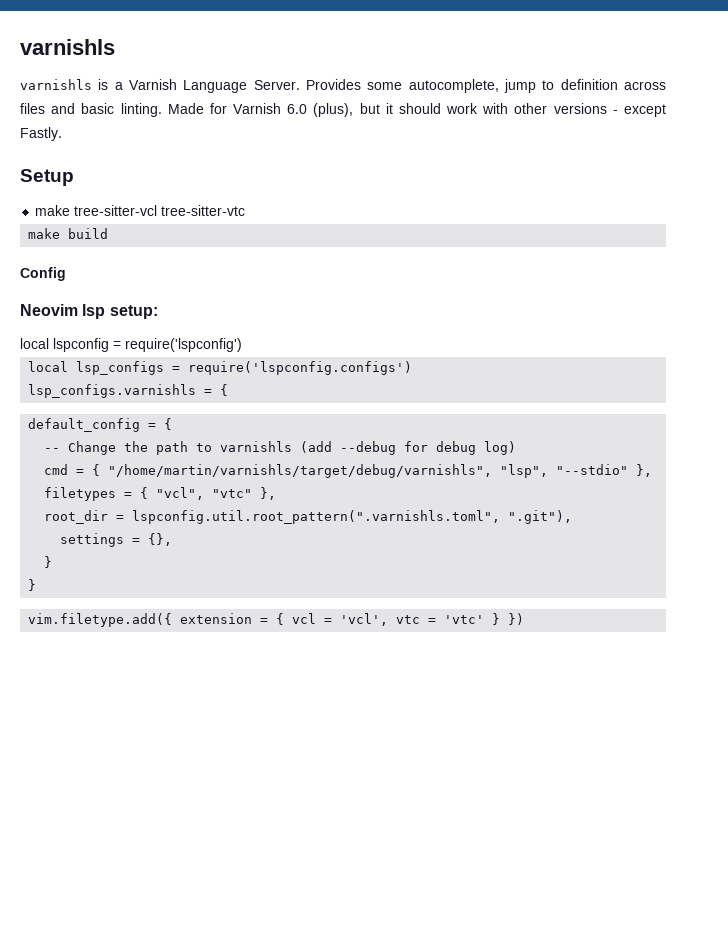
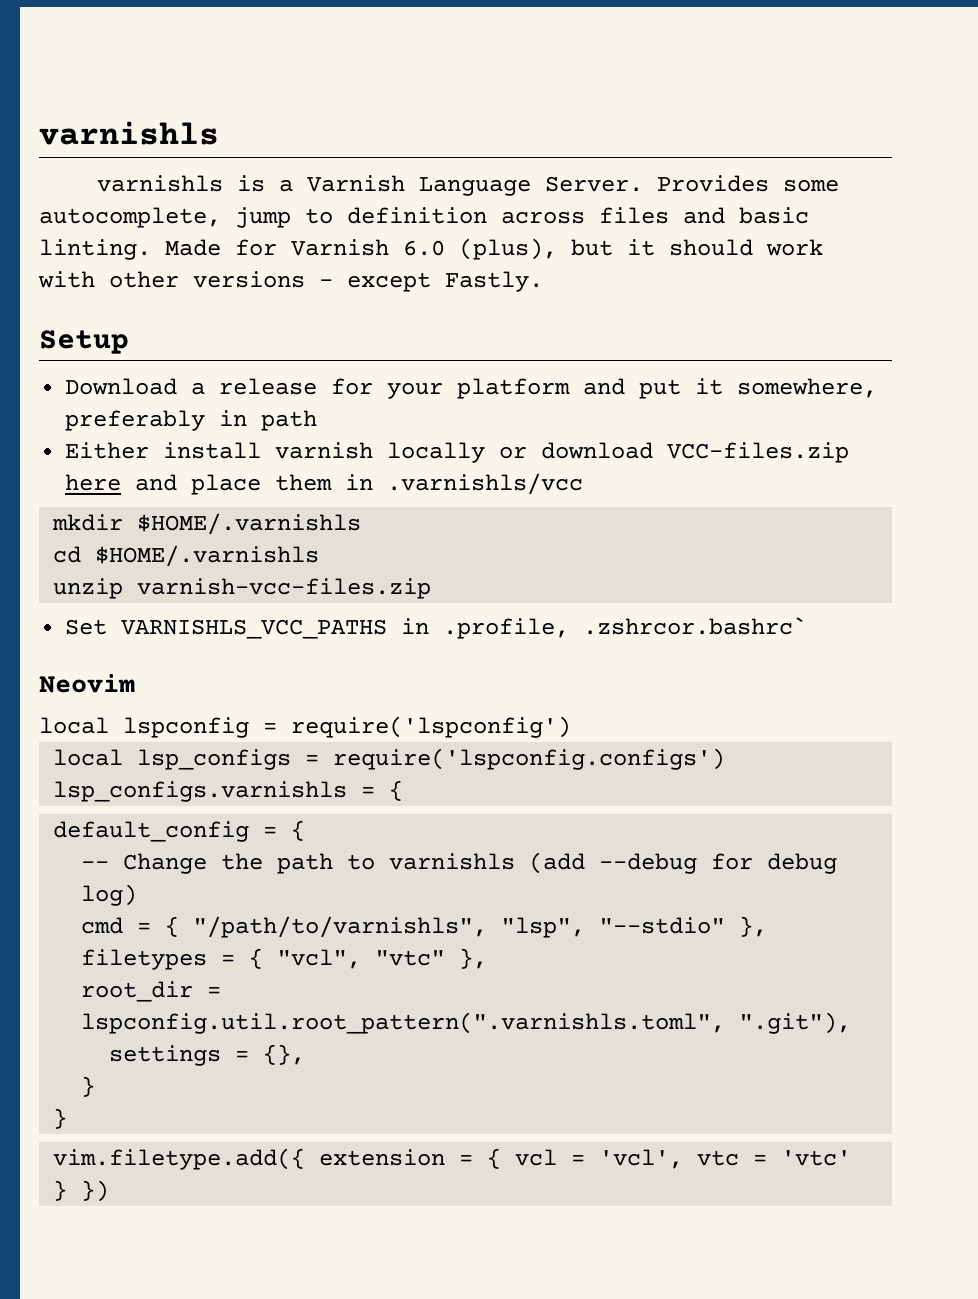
- make tree-sitter-vcl tree-sitter-vtc
- make build
- Config
+ Download a release for your platform and put it somewhere, preferably in path
+ Either install varnish locally or download VCC-files.zip here and place them in .varnishls/vcc
+ mkdir $HOME/.varnishls
+ cd $HOME/.varnishls
+ unzip varnish-vcc-files.zip
+ Set VARNISHLS_VCC_PATHS in .profile, .zshrcor.bashrc`
- Neovim lsp setup:
+ Neovim
- cmd = { "/home/martin/varnishls/target/debug/varnishls", "lsp", "--stdio" },
+ cmd = { "/path/to/varnishls", "lsp", "--stdio" },

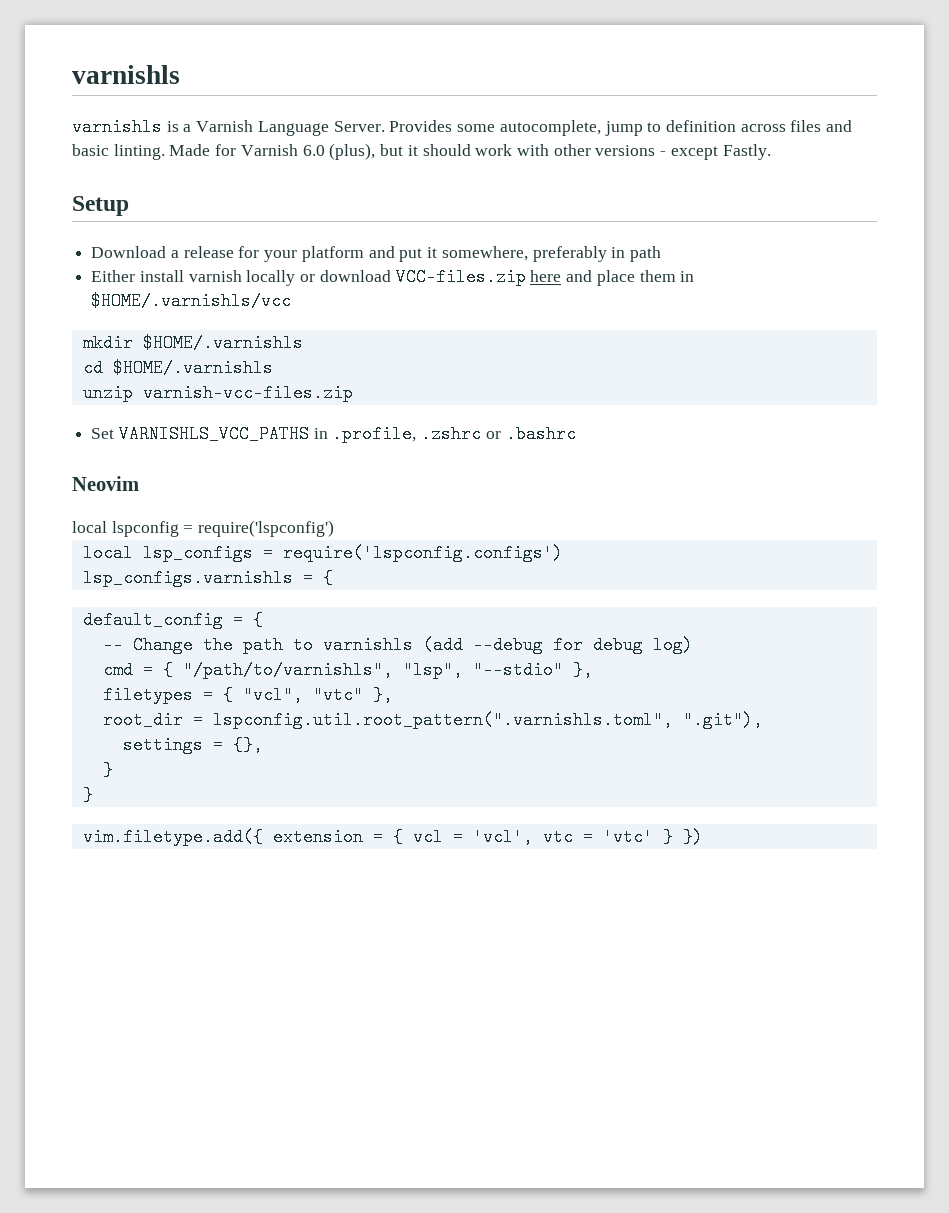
- Either install varnish locally or download VCC-files.zip here and place them in .varnishls/vcc
+ Either install varnish locally or download VCC-files.zip here and place them in $HOME/.varnishls/vcc
- Set VARNISHLS_VCC_PATHS in .profile, .zshrcor.bashrc`
+ Set VARNISHLS_VCC_PATHS in .profile, .zshrc or .bashrc

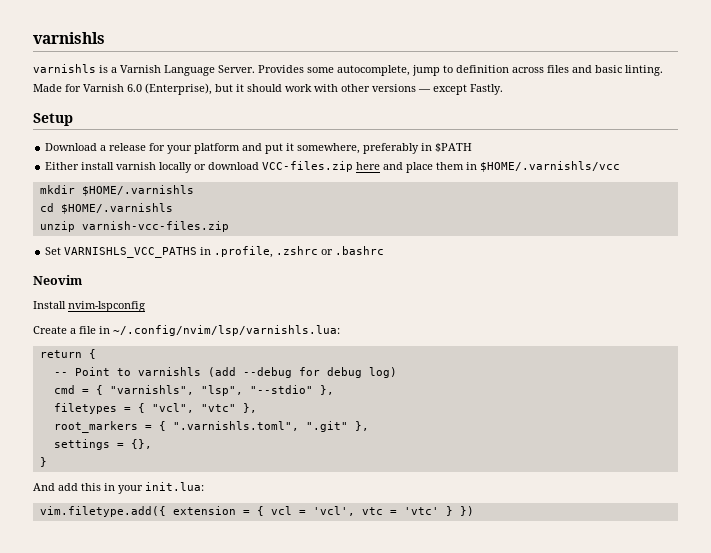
- Made for Varnish 6.0 (plus), but it should work with other versions - except Fastly.
+ Made for Varnish 6.0 (Enterprise), but it should work with other versions — except Fastly.
- Download a release for your platform and put it somewhere, preferably in path
+ Download a release for your platform and put it somewhere, preferably in $PATH
- local lspconfig = require('lspconfig')
- local lsp_configs = require('lspconfig.configs')
- lsp_configs.varnishls = {
- default_config = {
+ Install nvim-lspconfig
+ Create a file in ~/.config/nvim/lsp/varnishls.lua:
+ return {
- -- Change the path to varnishls (add --debug for debug log)
+ -- Point to varnishls (add --debug for debug log)
- cmd = { "/path/to/varnishls", "lsp", "--stdio" },
+ cmd = { "varnishls", "lsp", "--stdio" },
- root_dir = lspconfig.util.root_pattern(".varnishls.toml", ".git"),
+ root_markers = { ".varnishls.toml", ".git" },
  settings = {},
  }
- }
+ And add this in your init.lua:

